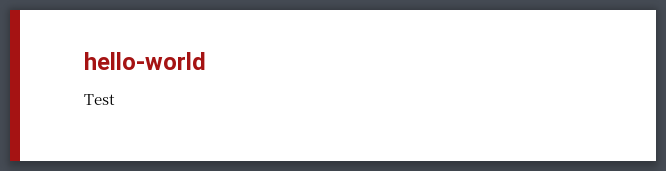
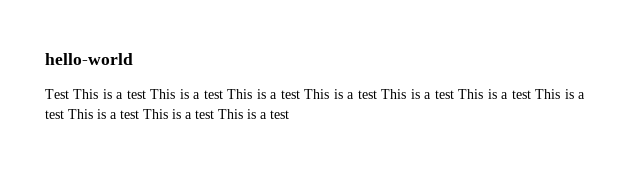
- Test
+ Test This is a test This is a test This is a test This is a test This is a test This is a test This is a test This is a test This is a test This is a test

